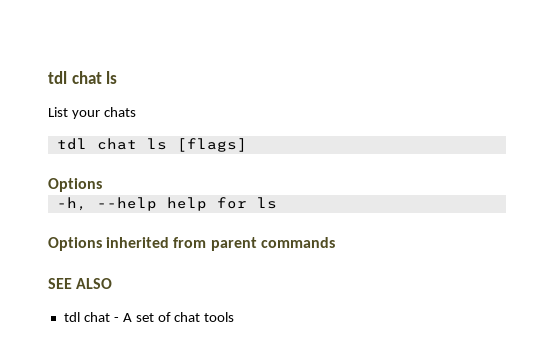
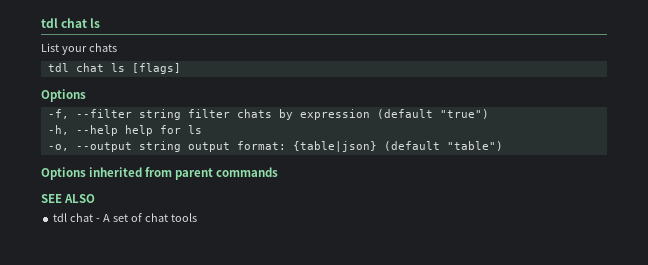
+ -f, --filter string filter chats by expression (default "true")
+ -o, --output string output format: {table|json} (default "table")

